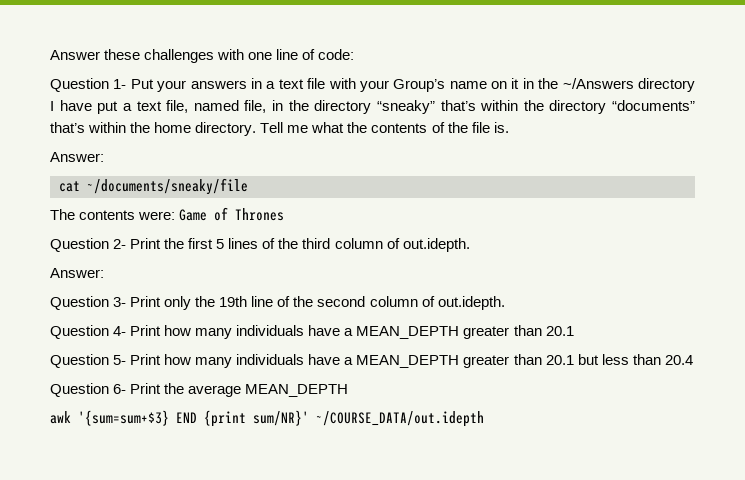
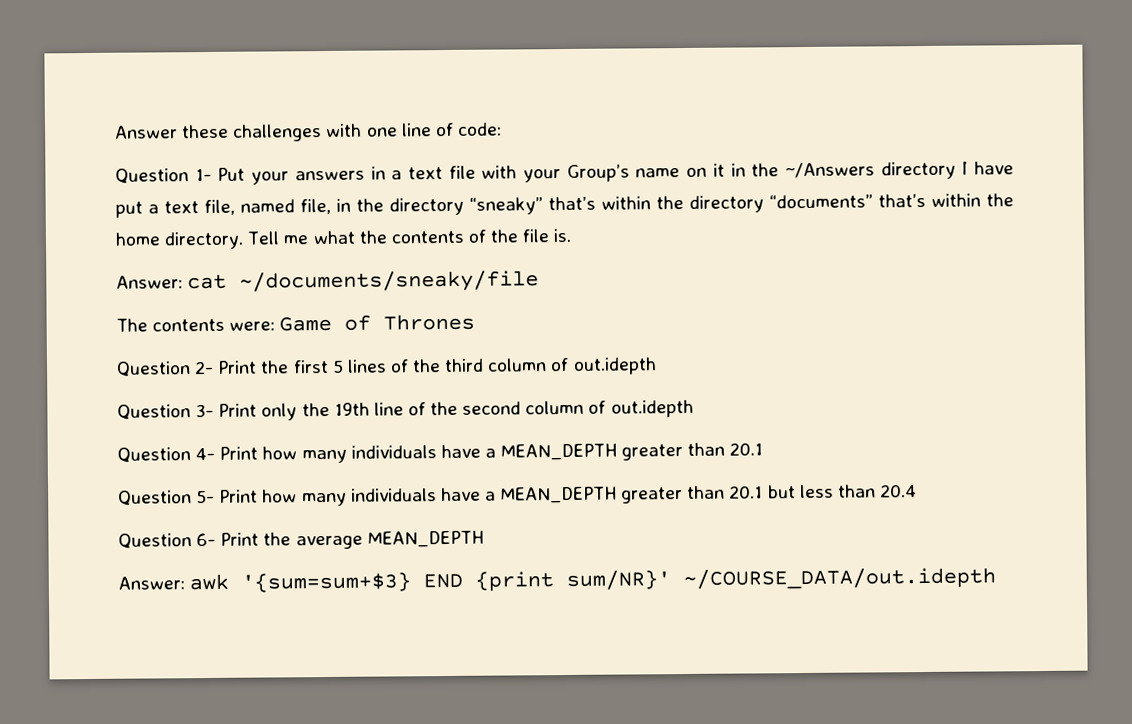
  Tell me what the contents of the file is.
- Answer:
- cat ~/documents/sneaky/file
+ Answer: cat ~/documents/sneaky/file
- Question 2- Print the first 5 lines of the third column of out.idepth.
- Answer:
+ Question 2- Print the first 5 lines of the third column of out.idepth
- Question 3- Print only the 19th line of the second column of out.idepth.
+ Question 3- Print only the 19th line of the second column of out.idepth
- awk '{sum=sum+$3} END {print sum/NR}' ~/COURSE_DATA/out.idepth
+ Answer: awk '{sum=sum+$3} END {print sum/NR}' ~/COURSE_DATA/out.idepth

